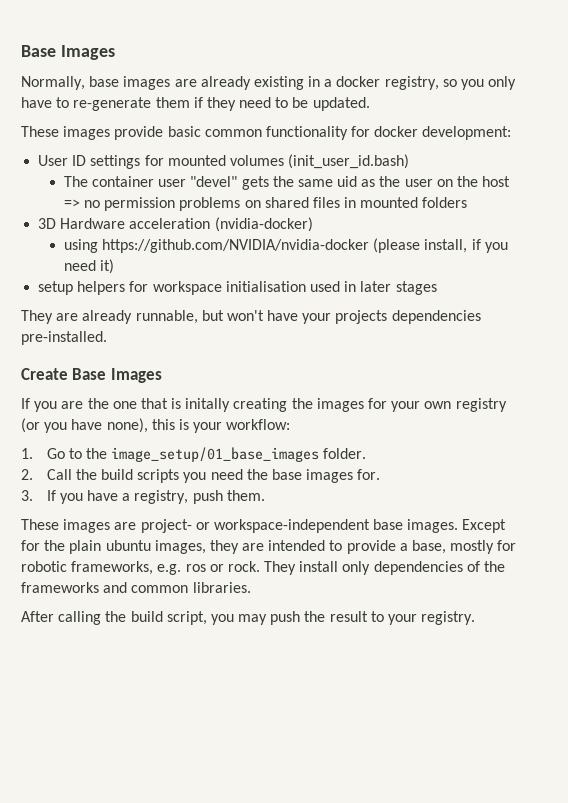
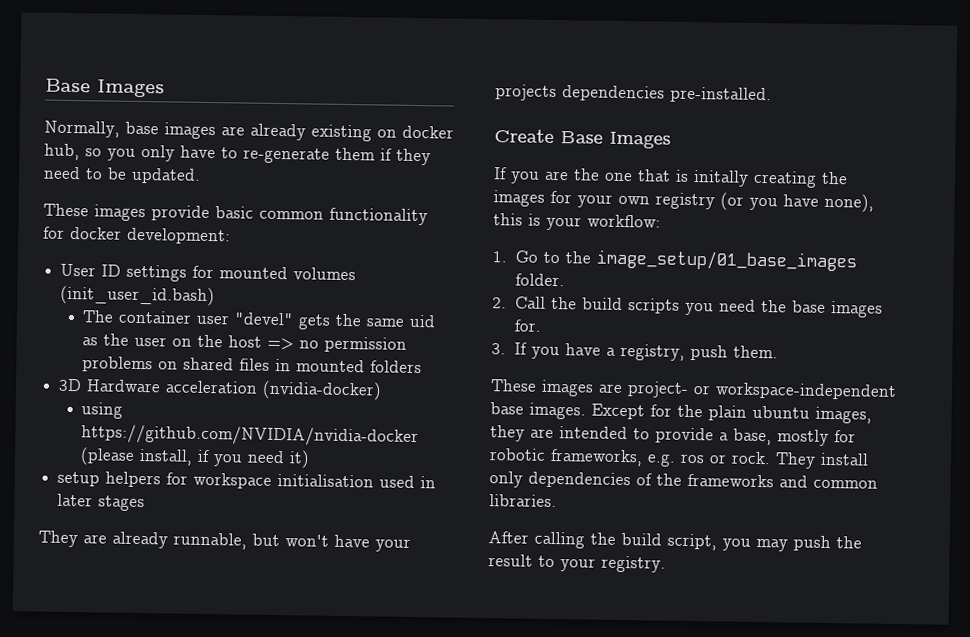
- Normally, base images are already existing in a docker registry, so you only have to re-generate them if they need to be updated.
+ Normally, base images are already existing on docker hub, so you only have to re-generate them if they need to be updated.

